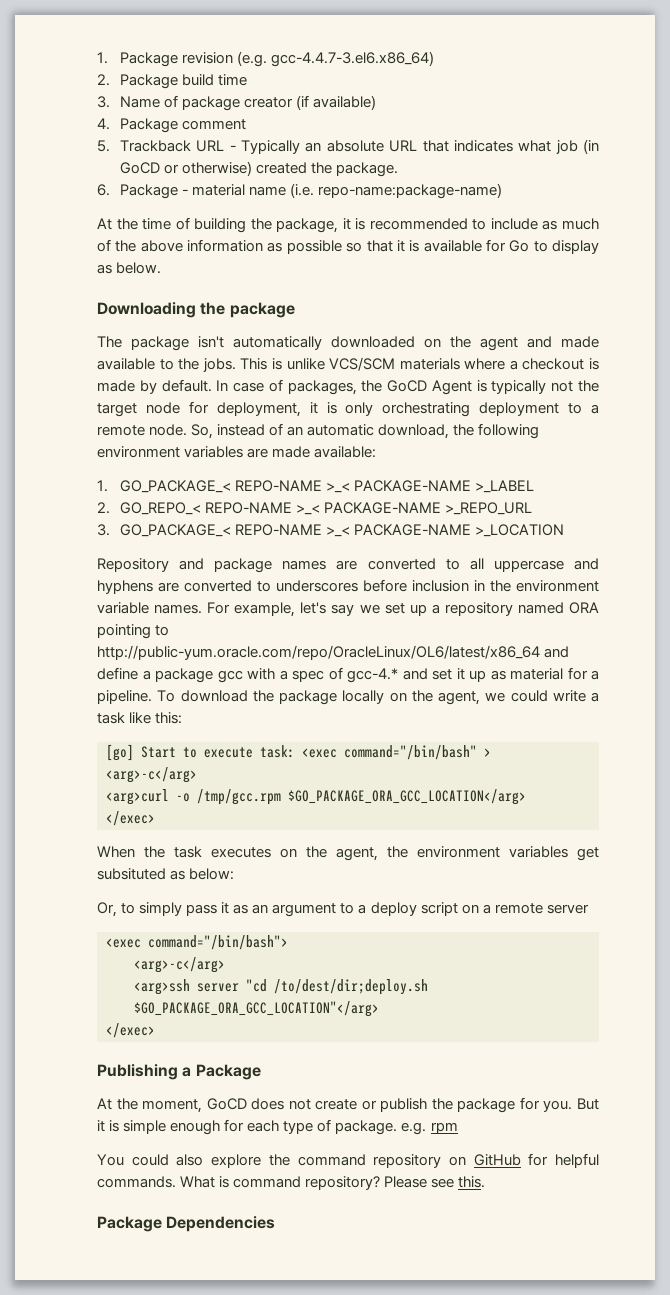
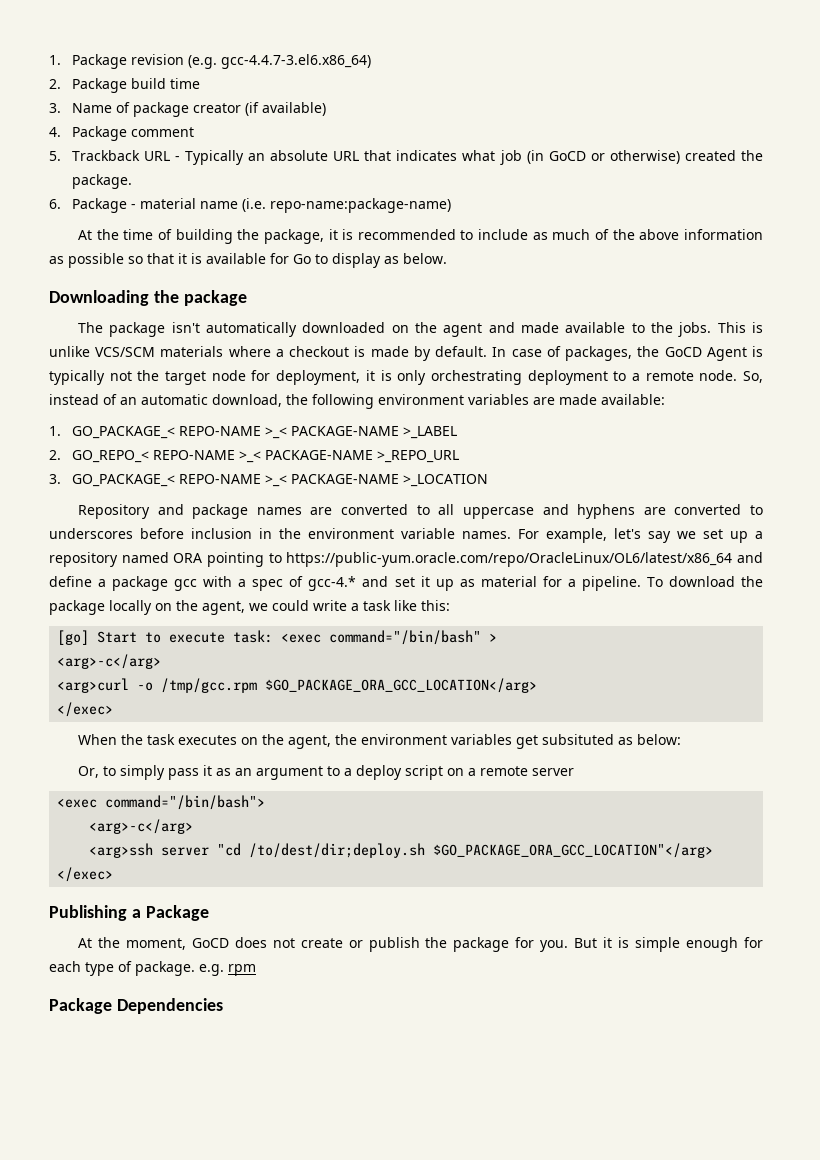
- For example, let's say we set up a repository named ORA pointing to http://public-yum.oracle.com/repo/OracleLinux/OL6/latest/x86_64 and define a package gcc with a spec of gcc-4.* and set it up as material for a pipeline.
+ For example, let's say we set up a repository named ORA pointing to https://public-yum.oracle.com/repo/OracleLinux/OL6/latest/x86_64 and define a package gcc with a spec of gcc-4.* and set it up as material for a pipeline.
- You could also explore the command repository on GitHub for helpful commands. What is command repository? Please see this.

